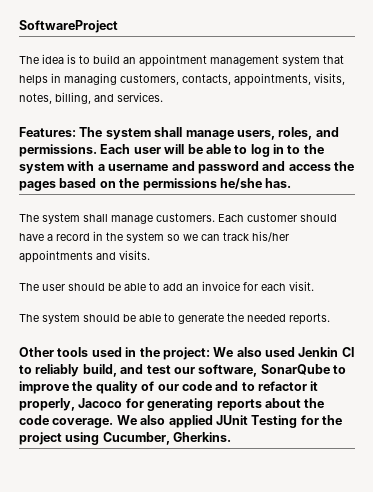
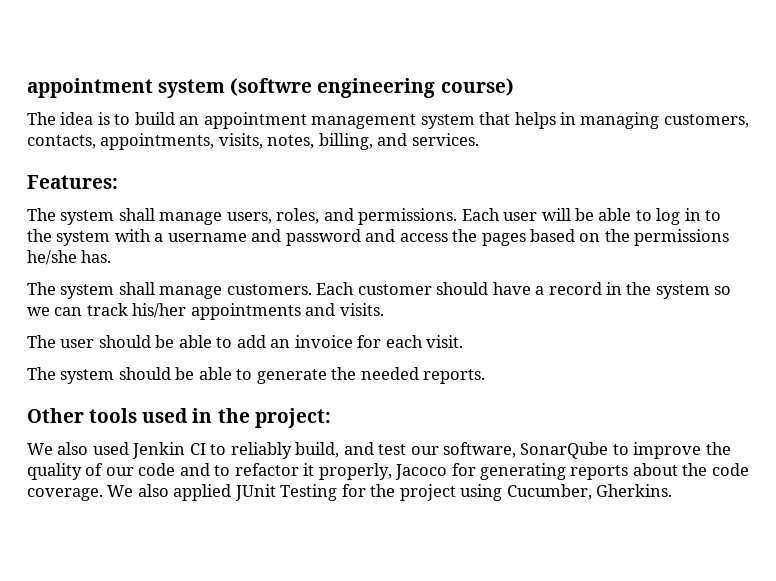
- SoftwareProject
+ appointment system (softwre engineering course)
- Features: The system shall manage users, roles, and permissions.
+ Features:
+ The system shall manage users, roles, and permissions.
- Other tools used in the project: We also used Jenkin CI to reliably build, and test our software, SonarQube to improve the quality of our code and to refactor it properly, Jacoco for generating reports about the code coverage.
+ Other tools used in the project:
+ We also used Jenkin CI to reliably build, and test our software, SonarQube to improve the quality of our code and to refactor it properly, Jacoco for generating reports about the code coverage.

